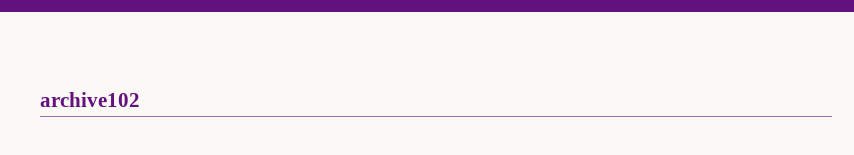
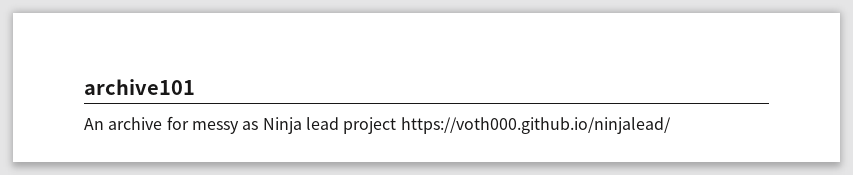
- archive102
+ archive101
+ An archive for messy as Ninja lead project https://voth000.github.io/ninjalead/

